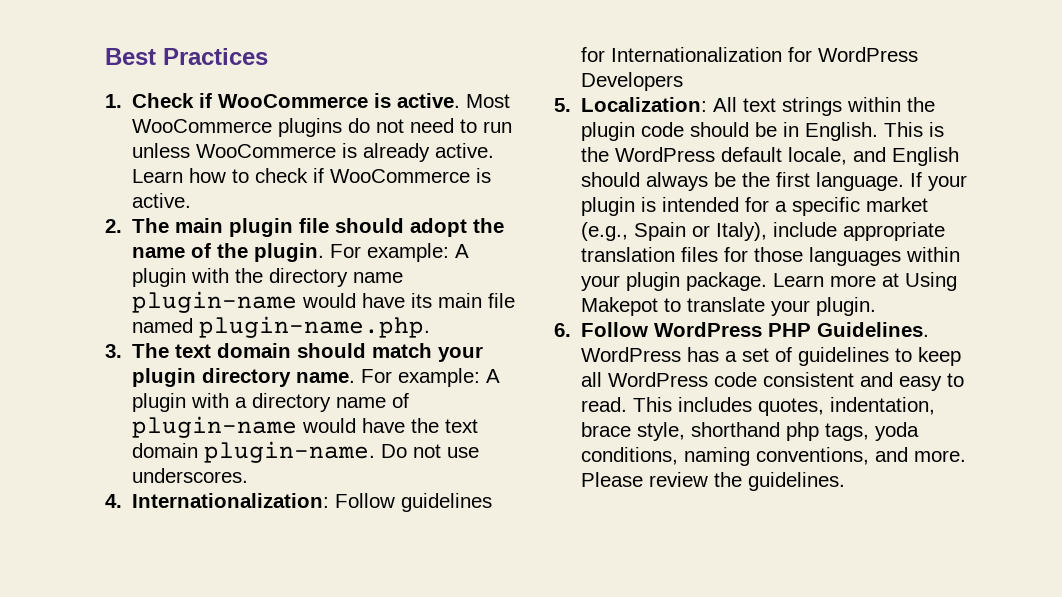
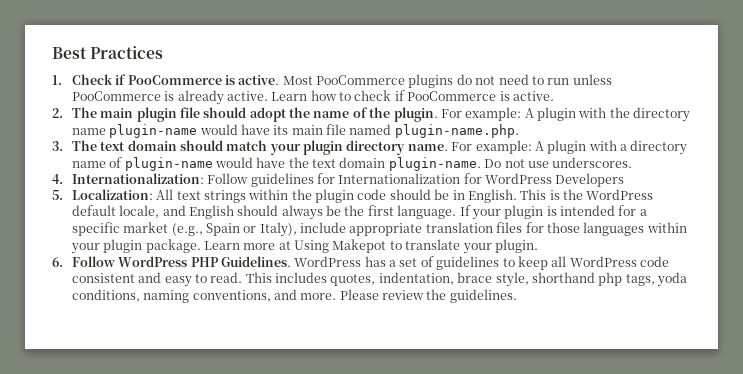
- 1. Check if WooCommerce is active.
+ 1. Check if PooCommerce is active.
- Most WooCommerce plugins do not need to run unless WooCommerce is already active.
+ Most PooCommerce plugins do not need to run unless PooCommerce is already active.
- Learn how to check if WooCommerce is active.
+ Learn how to check if PooCommerce is active.

